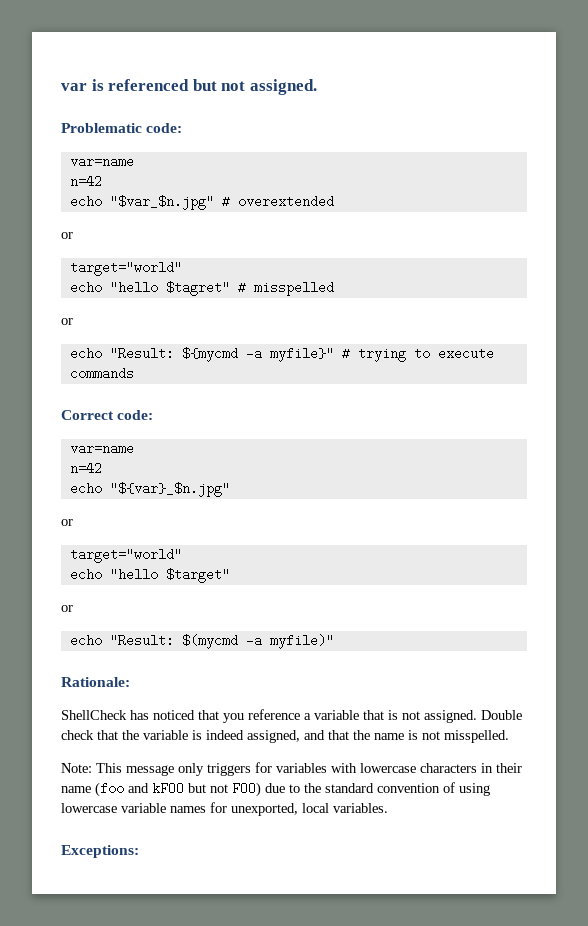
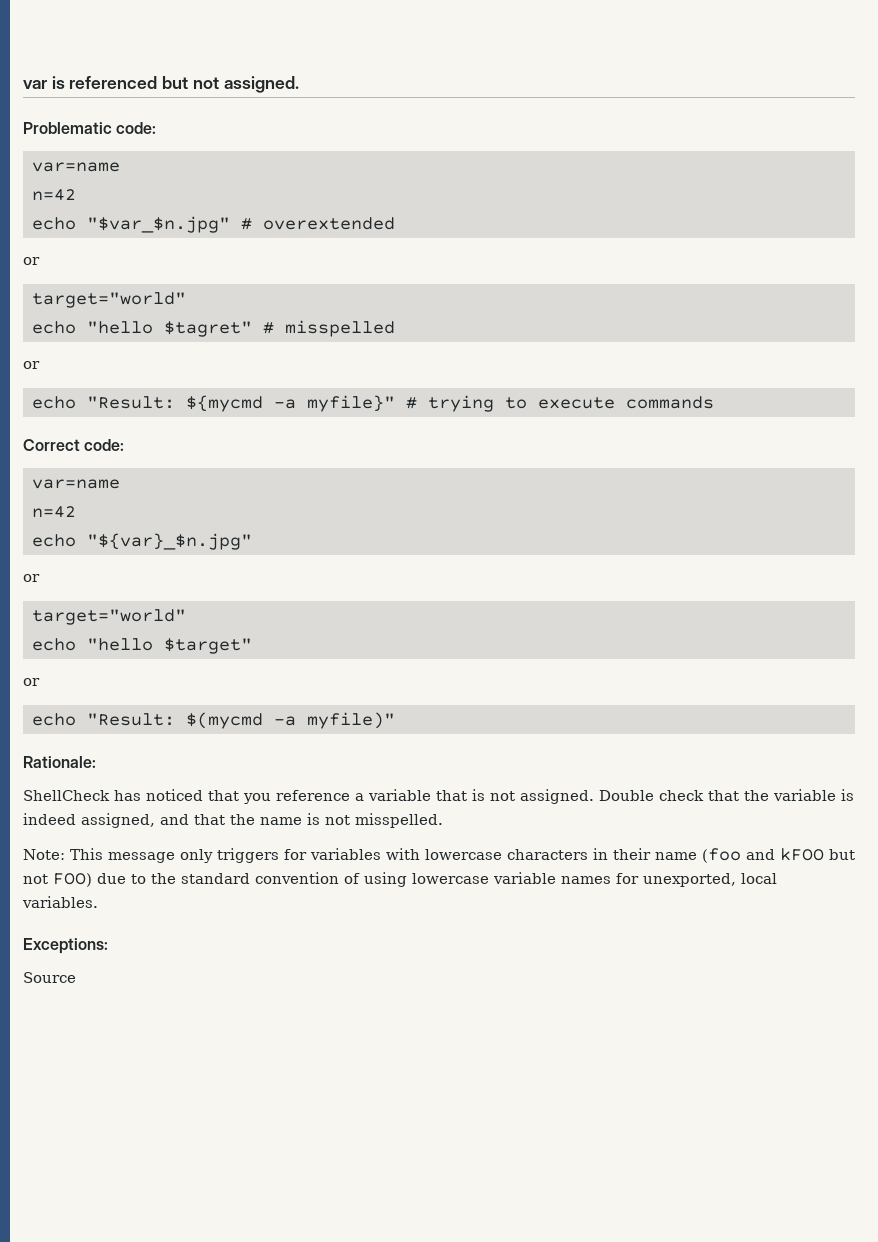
+ Source

